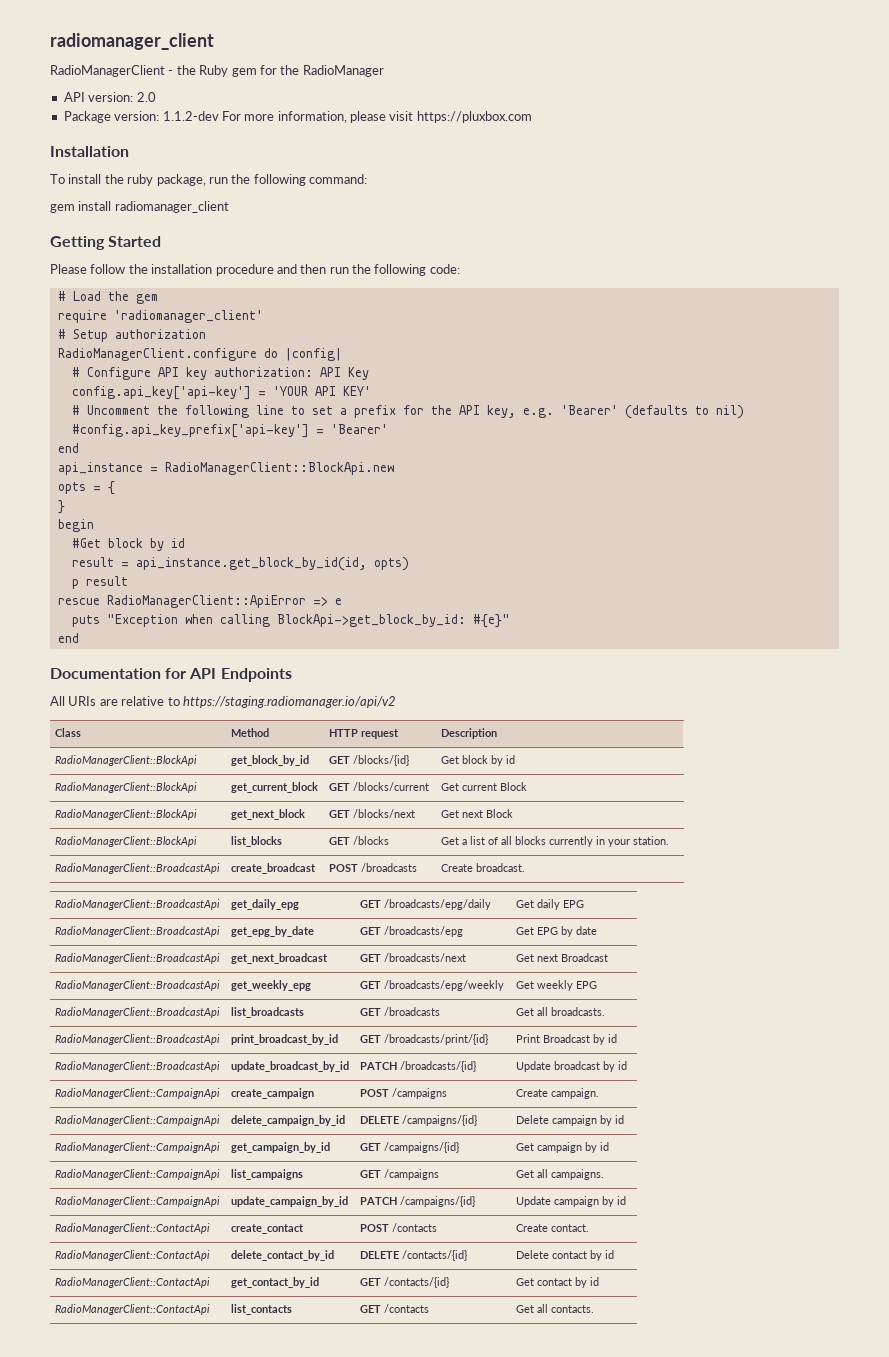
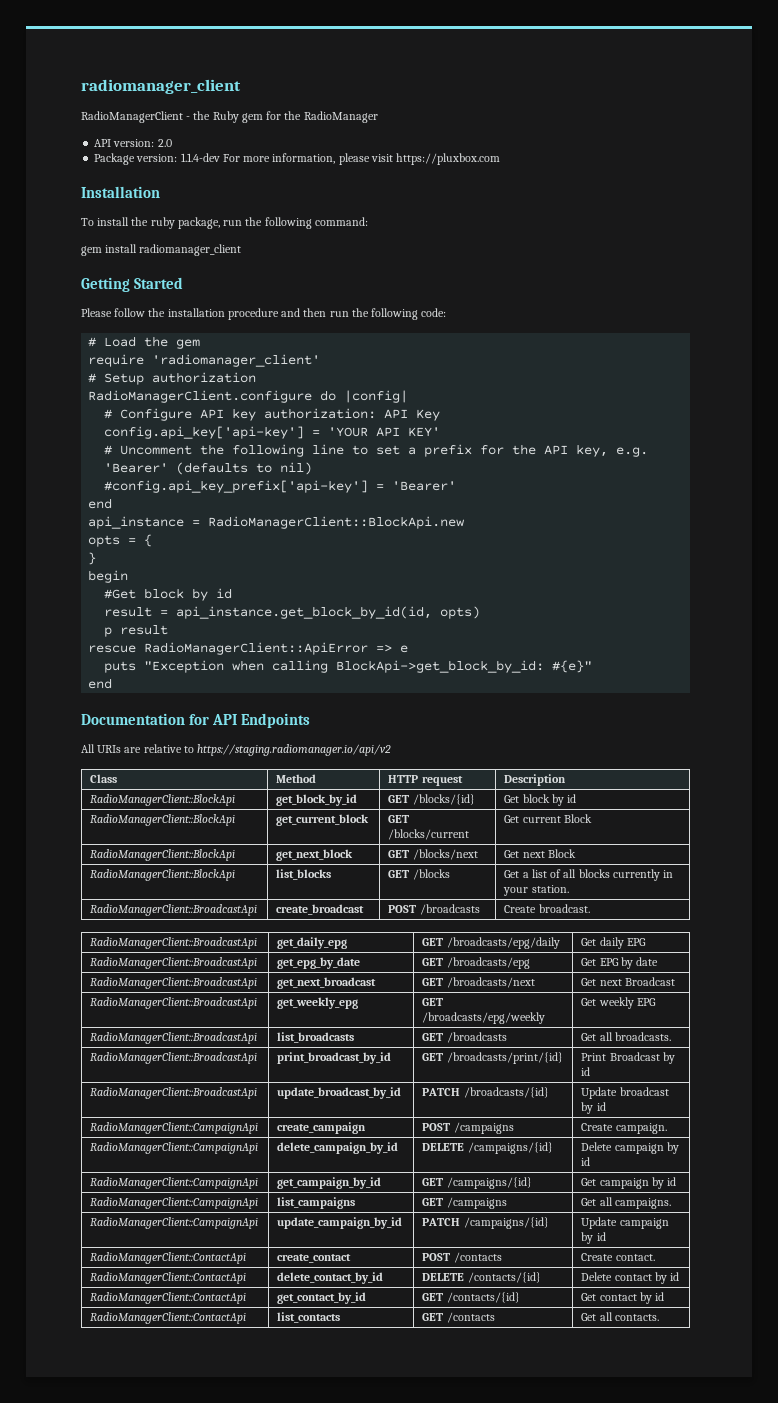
- Package version: 1.1.2-dev For more information, please visit https://pluxbox.com
+ Package version: 1.1.4-dev For more information, please visit https://pluxbox.com

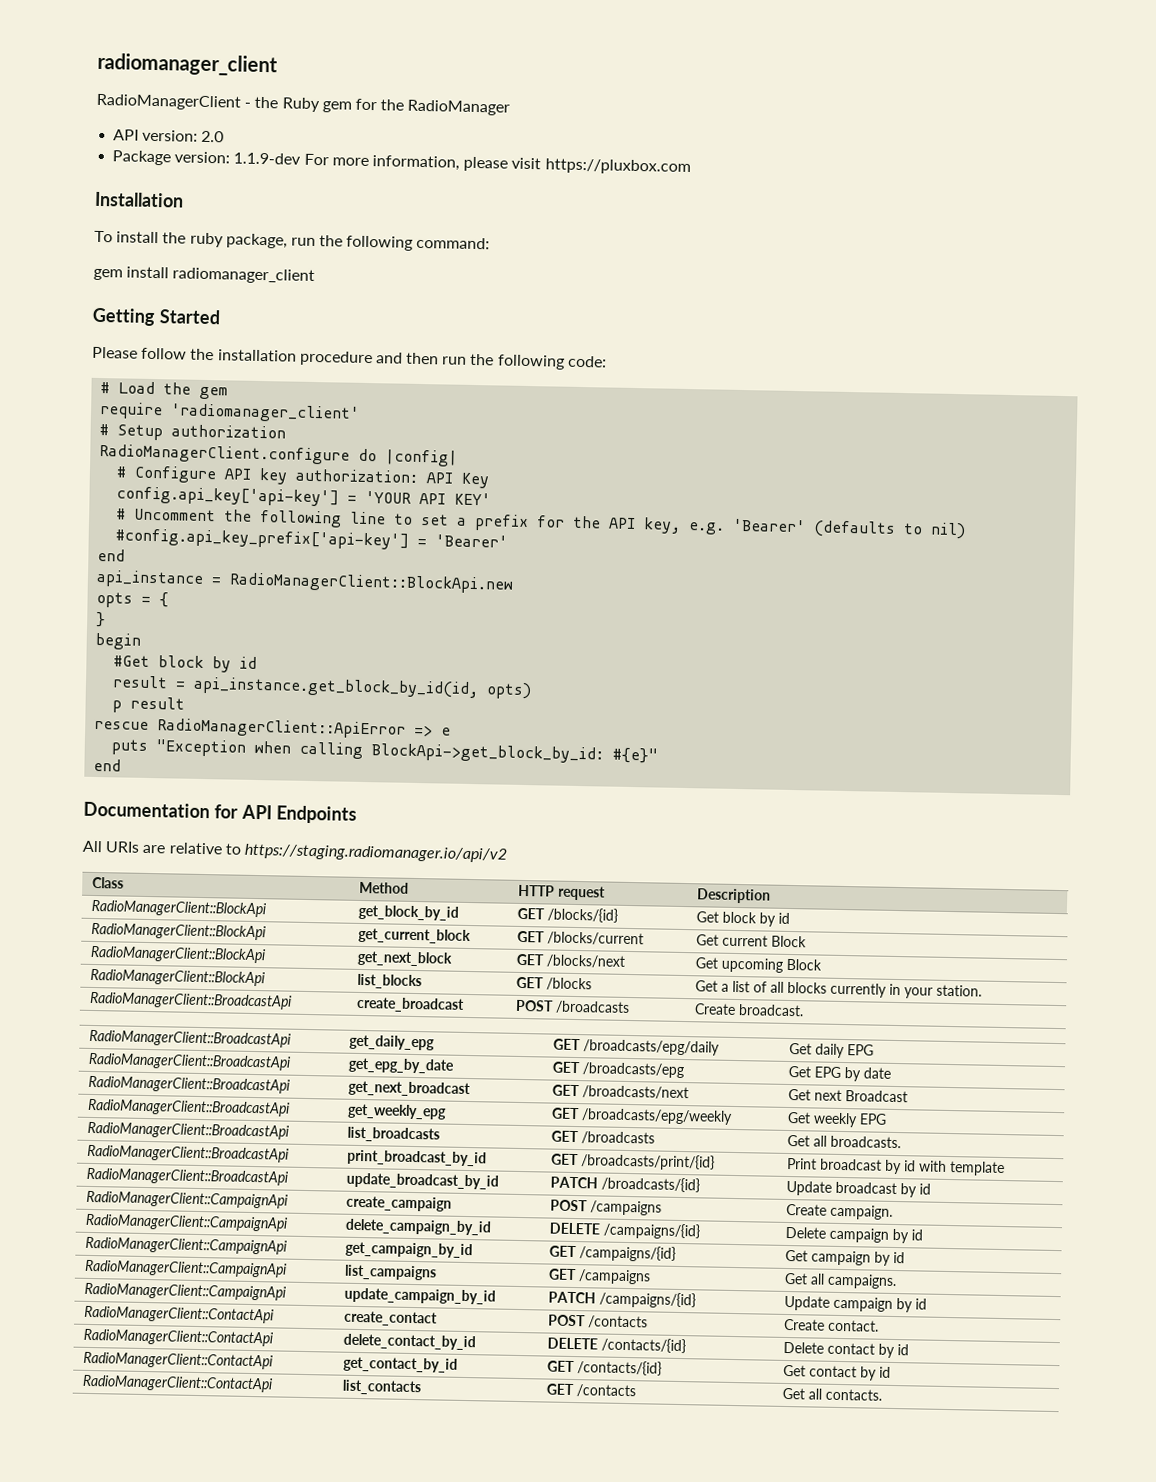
- Package version: 1.1.4-dev For more information, please visit https://pluxbox.com
+ Package version: 1.1.9-dev For more information, please visit https://pluxbox.com
- RadioManagerClient::BlockApi | get_next_block | GET /blocks/next | Get next Block
+ RadioManagerClient::BlockApi | get_next_block | GET /blocks/next | Get upcoming Block
- RadioManagerClient::BroadcastApi | print_broadcast_by_id | GET /broadcasts/print/{id} | Print Broadcast by id
+ RadioManagerClient::BroadcastApi | print_broadcast_by_id | GET /broadcasts/print/{id} | Print broadcast by id with template

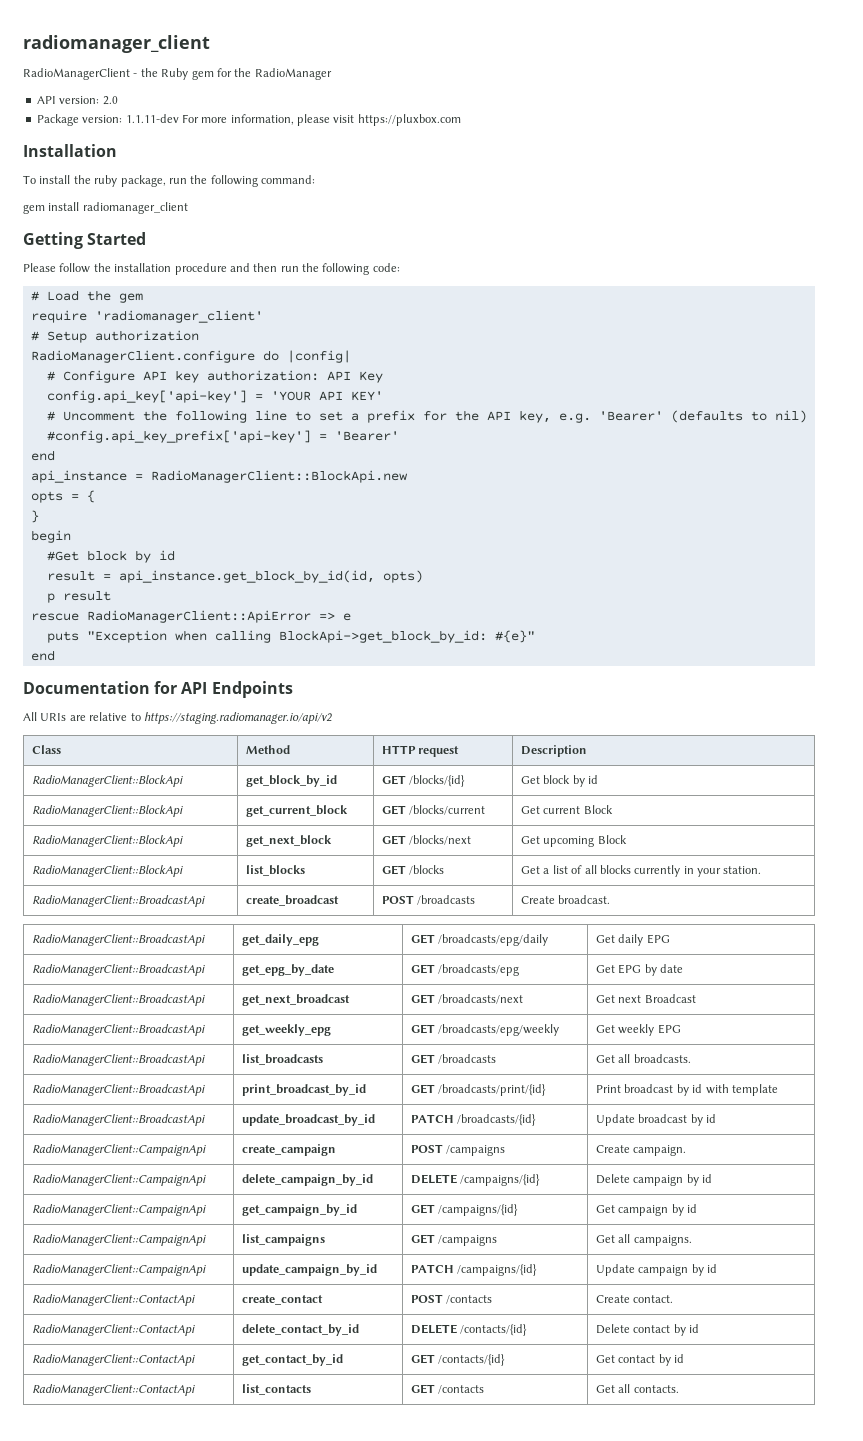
- Package version: 1.1.9-dev For more information, please visit https://pluxbox.com
+ Package version: 1.1.11-dev For more information, please visit https://pluxbox.com

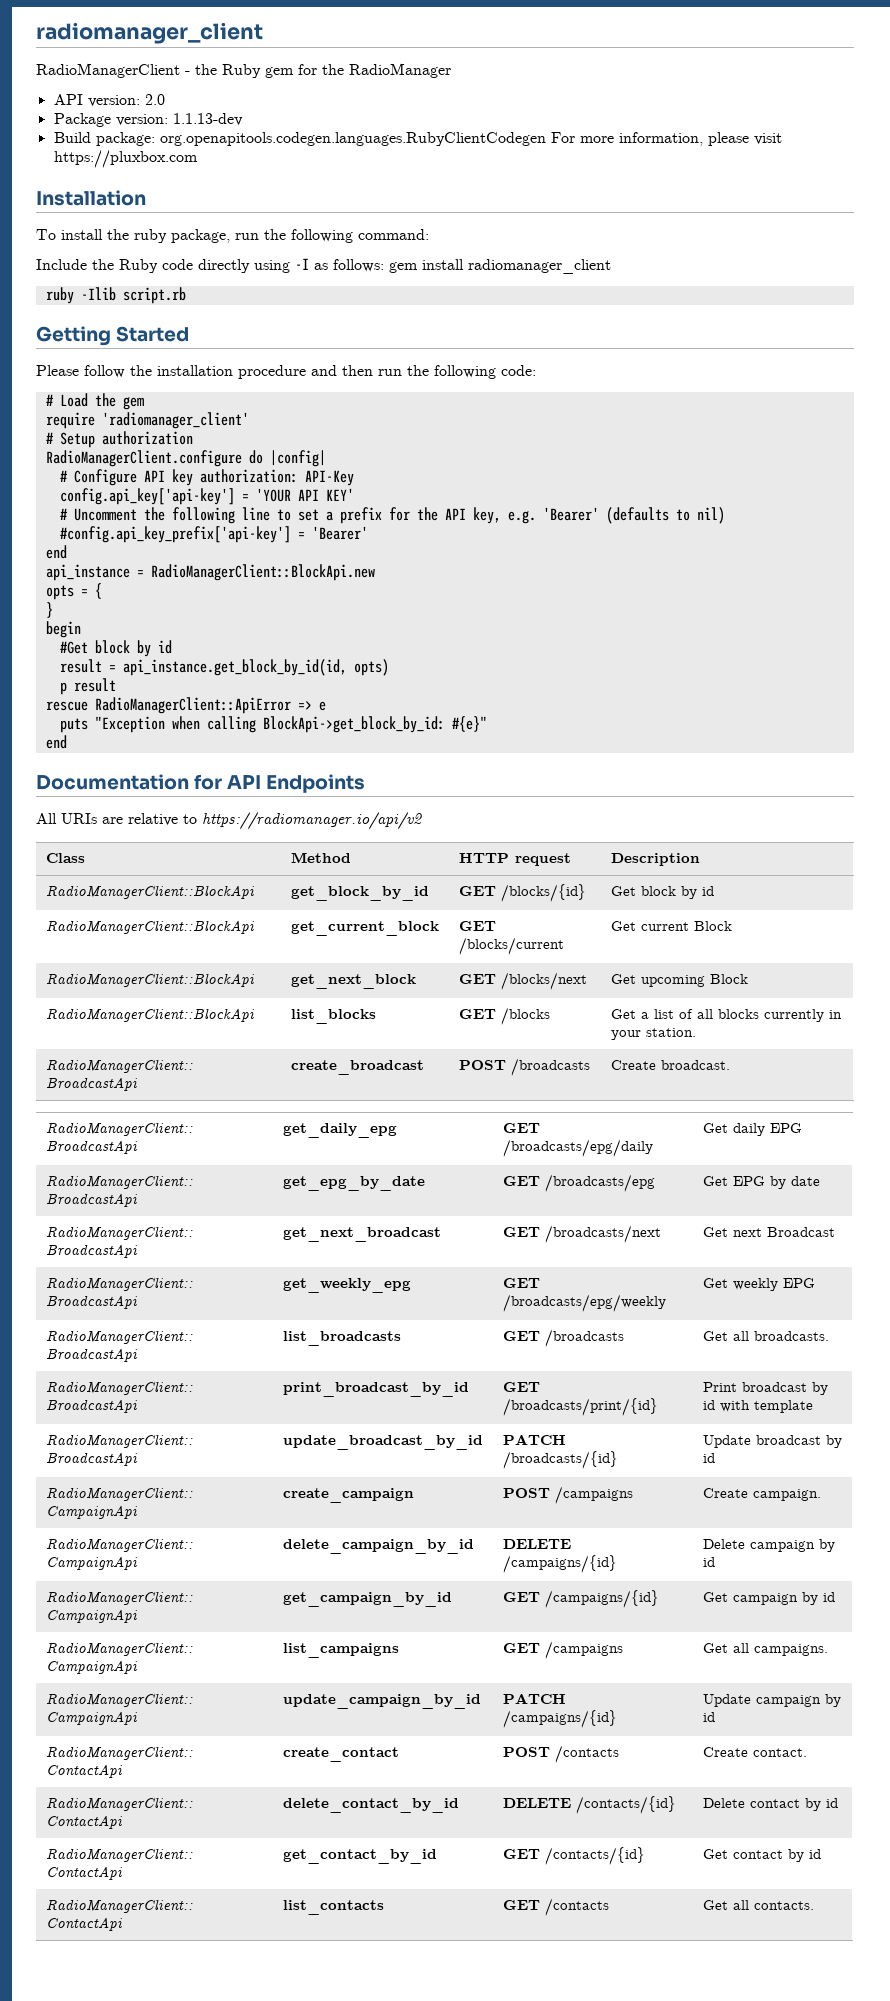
- Package version: 1.1.11-dev For more information, please visit https://pluxbox.com
+ Package version: 1.1.13-dev
+ Build package: org.openapitools.codegen.languages.RubyClientCodegen For more information, please visit https://pluxbox.com
- gem install radiomanager_client
+ Include the Ruby code directly using -I as follows: gem install radiomanager_client
+ ruby -Ilib script.rb
- # Configure API key authorization: API Key
+ # Configure API key authorization: API-Key
- All URIs are relative to https://staging.radiomanager.io/api/v2
+ All URIs are relative to https://radiomanager.io/api/v2

